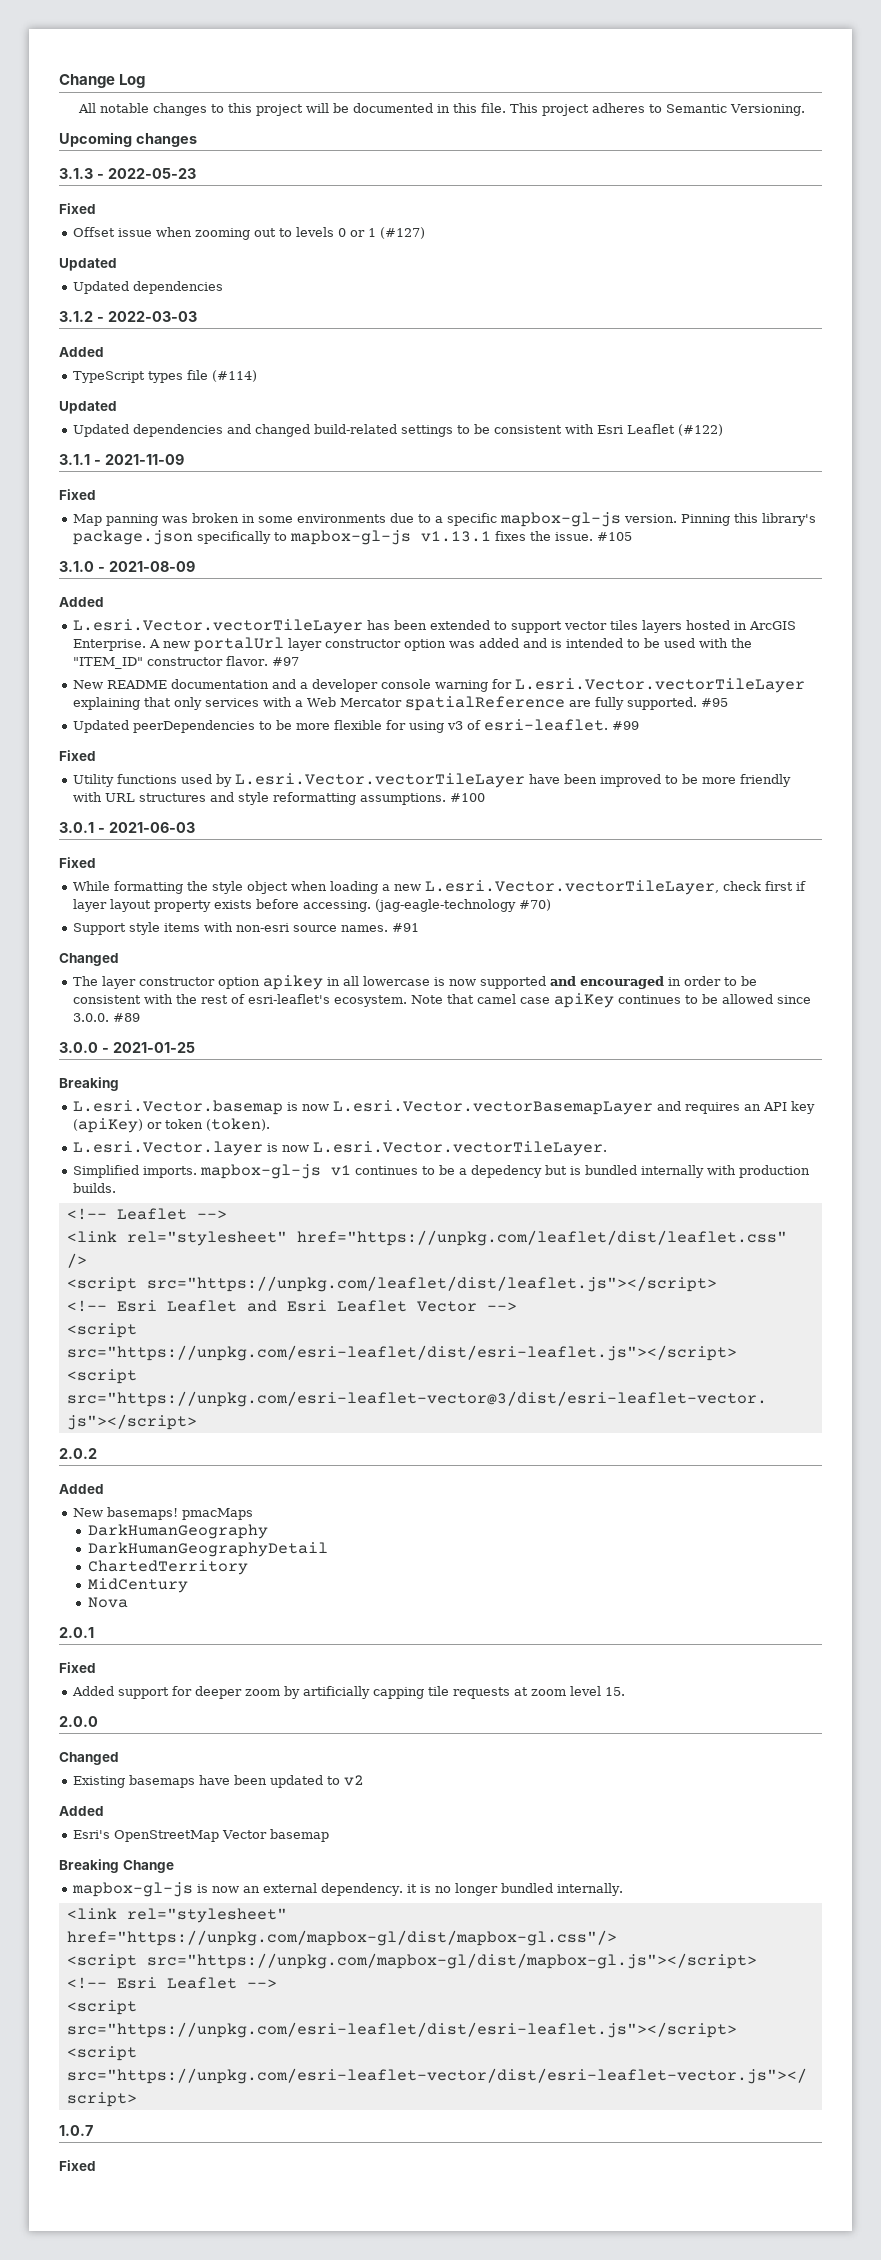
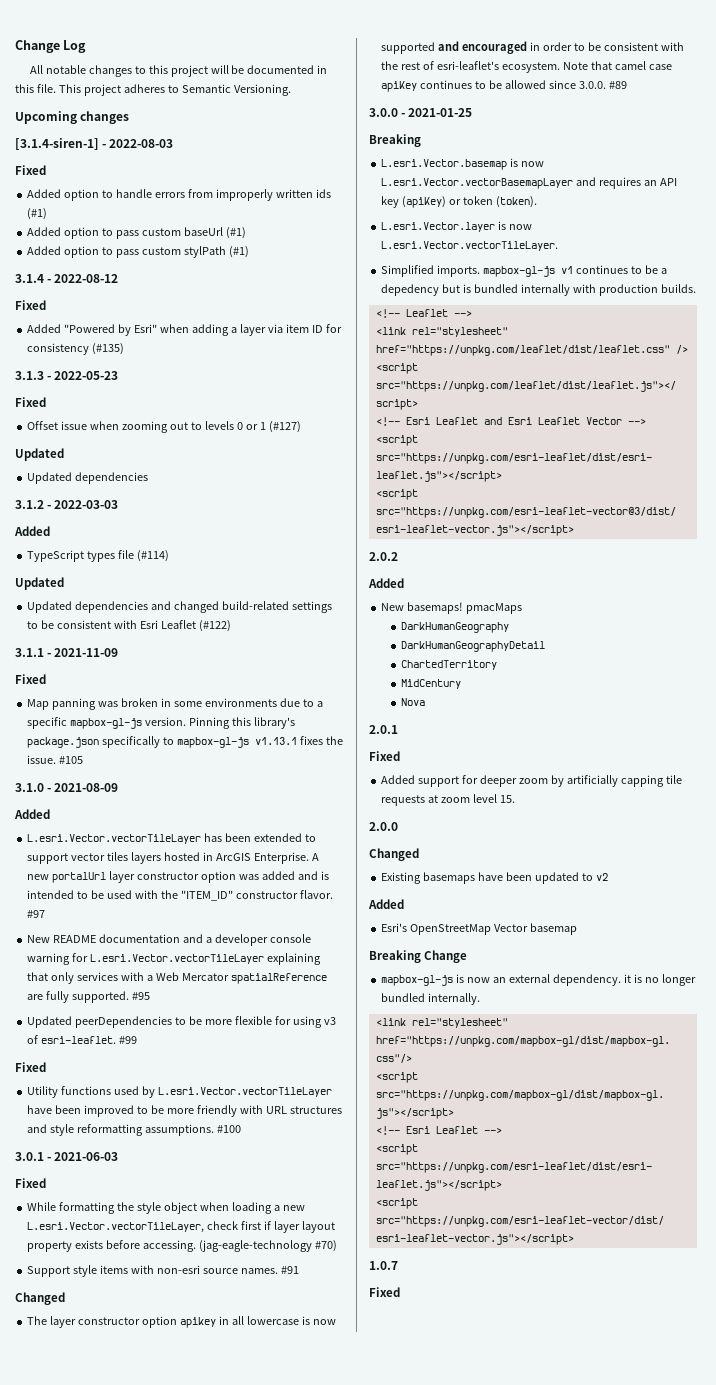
+ [3.1.4-siren-1] - 2022-08-03
+ Fixed
+ Added option to handle errors from improperly written ids (#1)
+ Added option to pass custom baseUrl (#1)
+ Added option to pass custom stylPath (#1)
+ 3.1.4 - 2022-08-12
+ Fixed
+ Added "Powered by Esri" when adding a layer via item ID for consistency (#135)

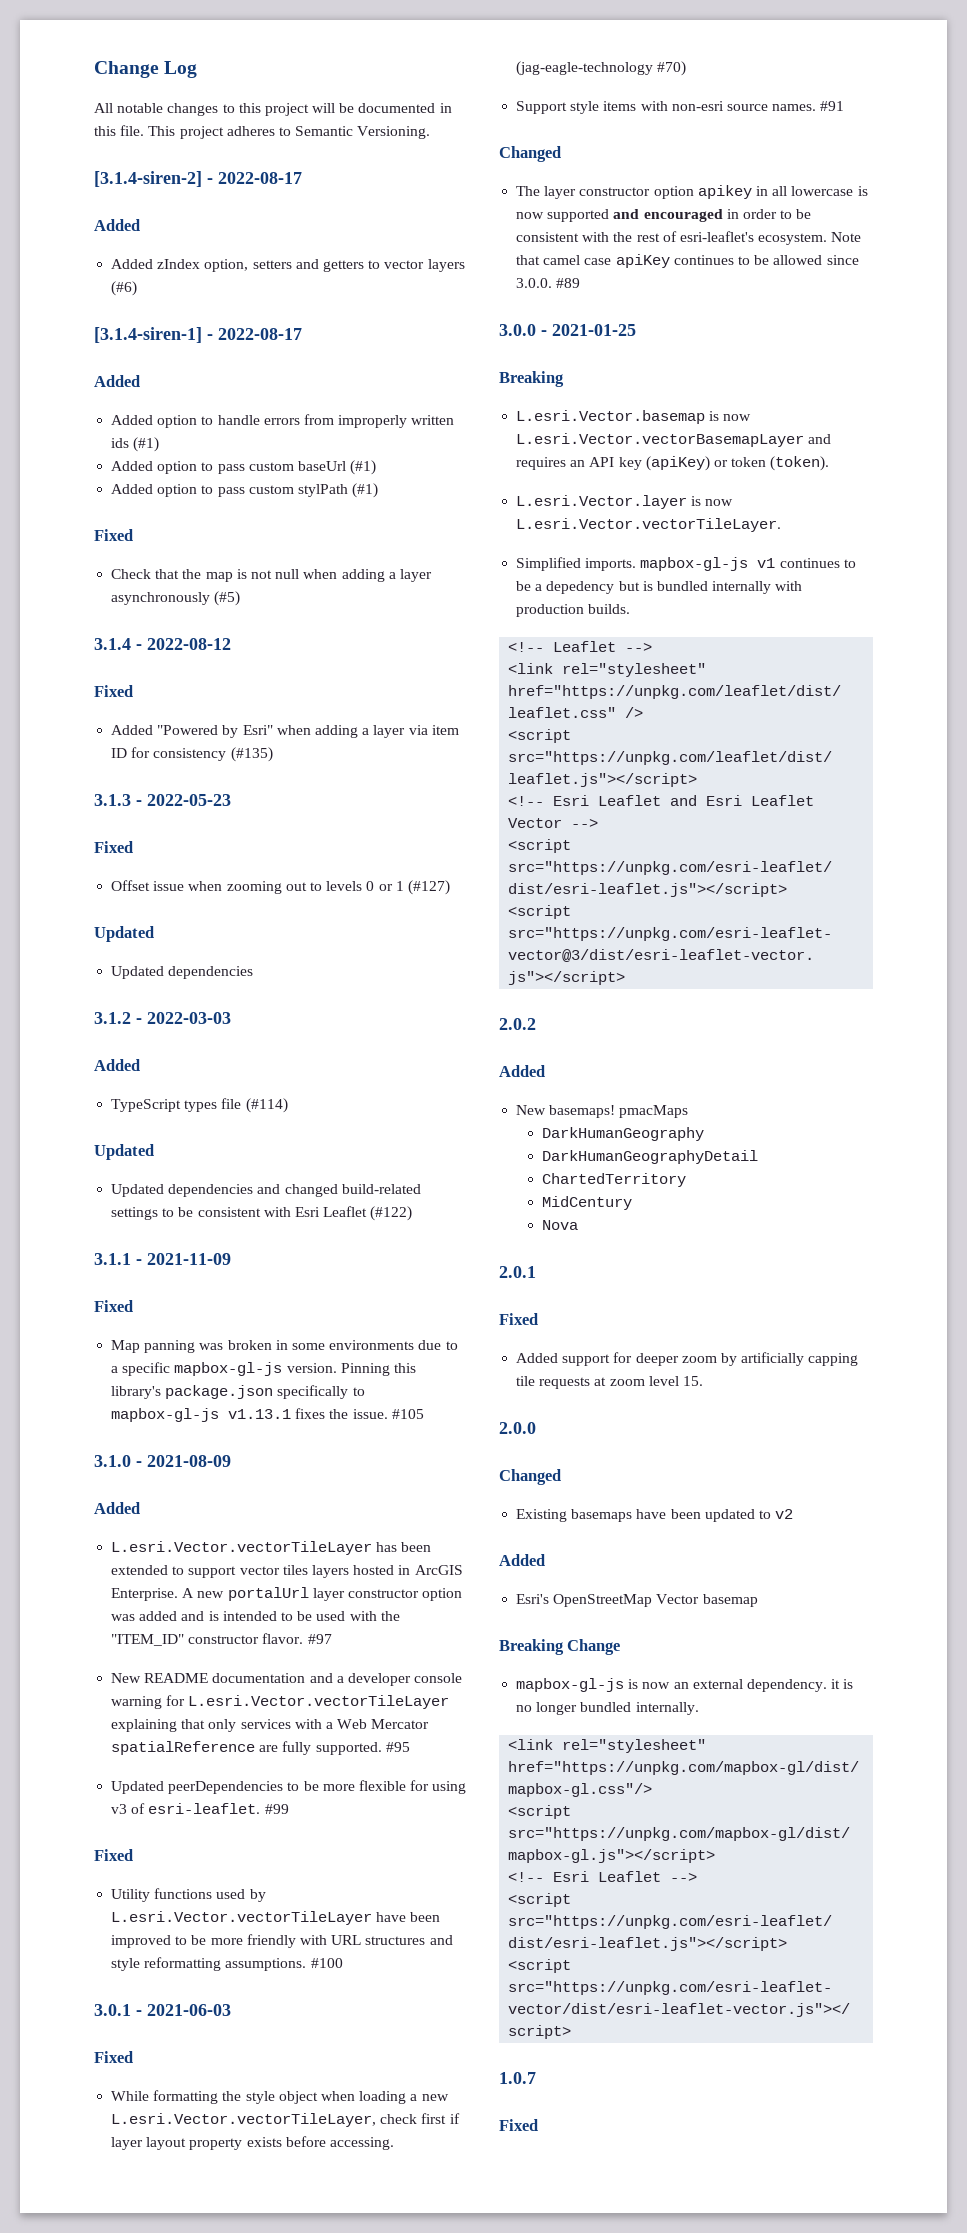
- Upcoming changes
+ [3.1.4-siren-2] - 2022-08-17
+ Added
+ Added zIndex option, setters and getters to vector layers (#6)
- [3.1.4-siren-1] - 2022-08-03
- Fixed
+ [3.1.4-siren-1] - 2022-08-17
+ Added
  Added option to pass custom stylPath (#1)
+ Fixed
+ Check that the map is not null when adding a layer asynchronously (#5)

